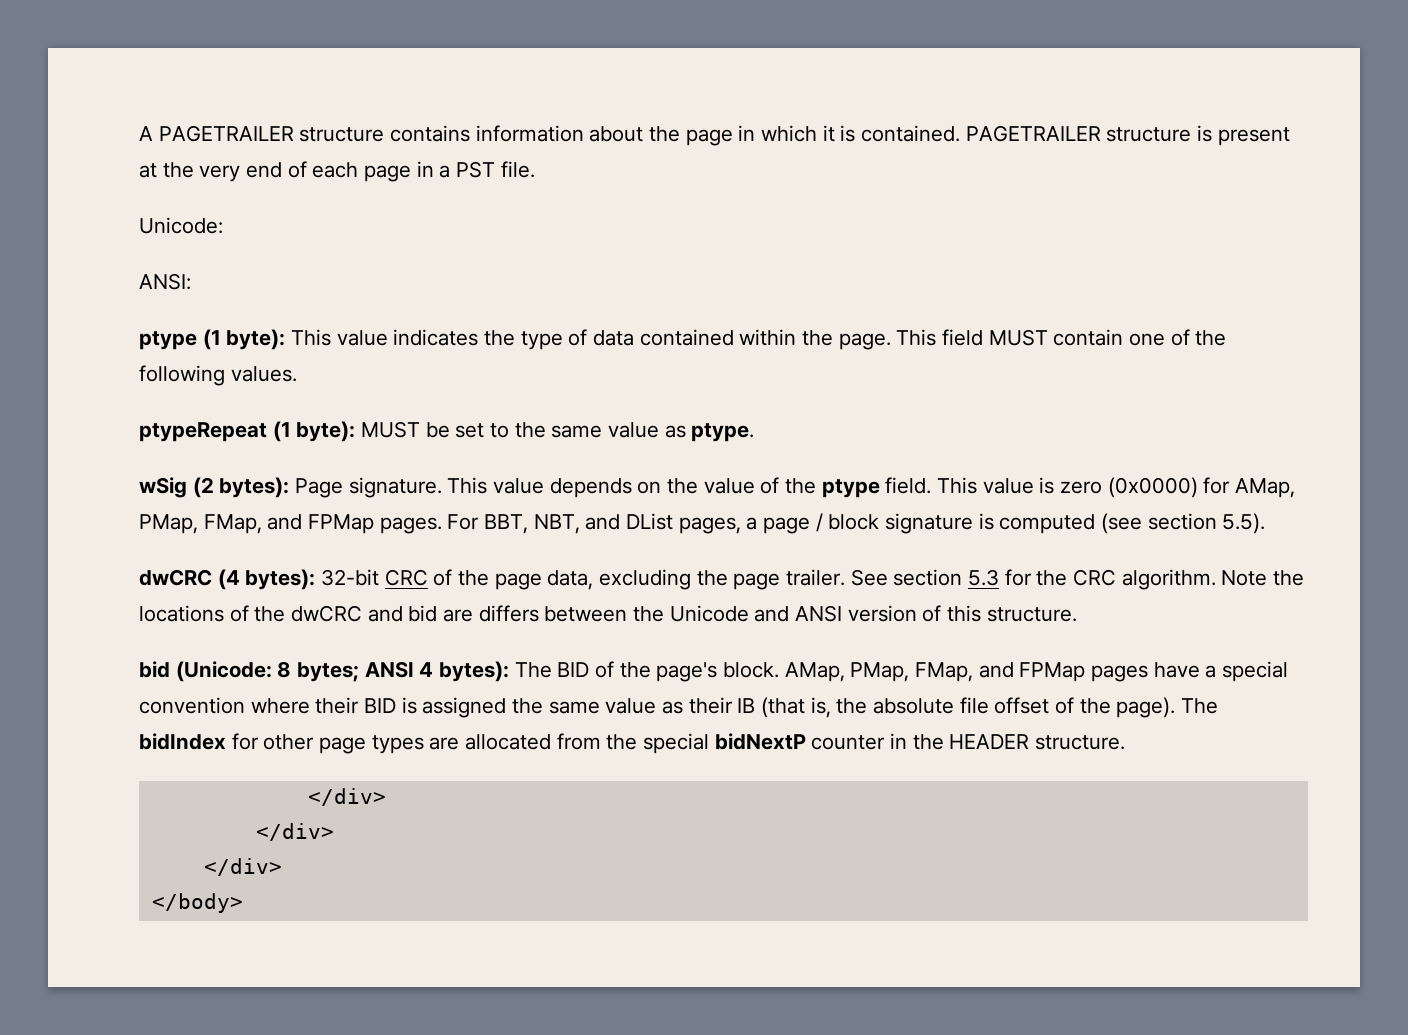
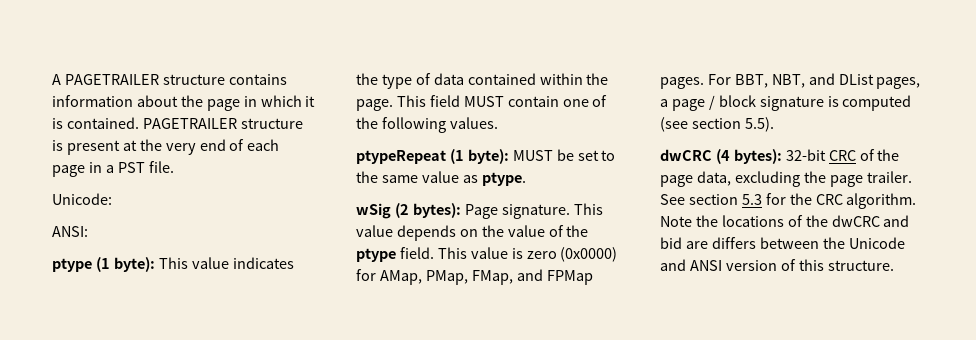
- bid (Unicode: 8 bytes; ANSI 4 bytes): The BID of the page's block. AMap, PMap, FMap, and FPMap pages have a special convention where their BID is assigned the same value as their IB (that is, the absolute file offset of the page). The bidIndex for other page types are allocated from the special bidNextP counter in the HEADER structure.
- </div>
- </div>
- </div>
- </body>

